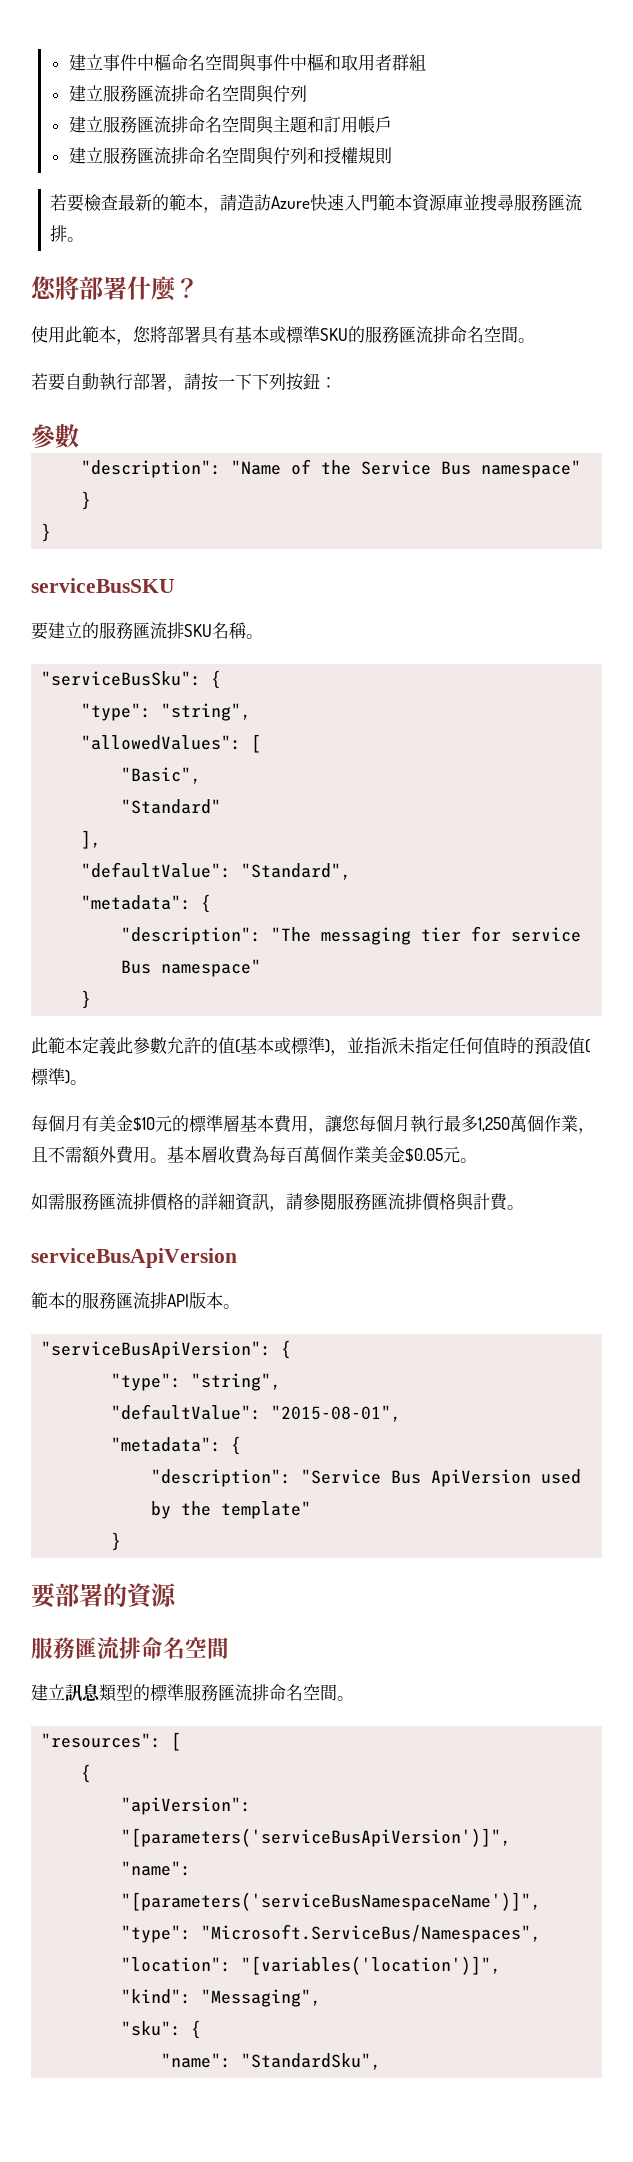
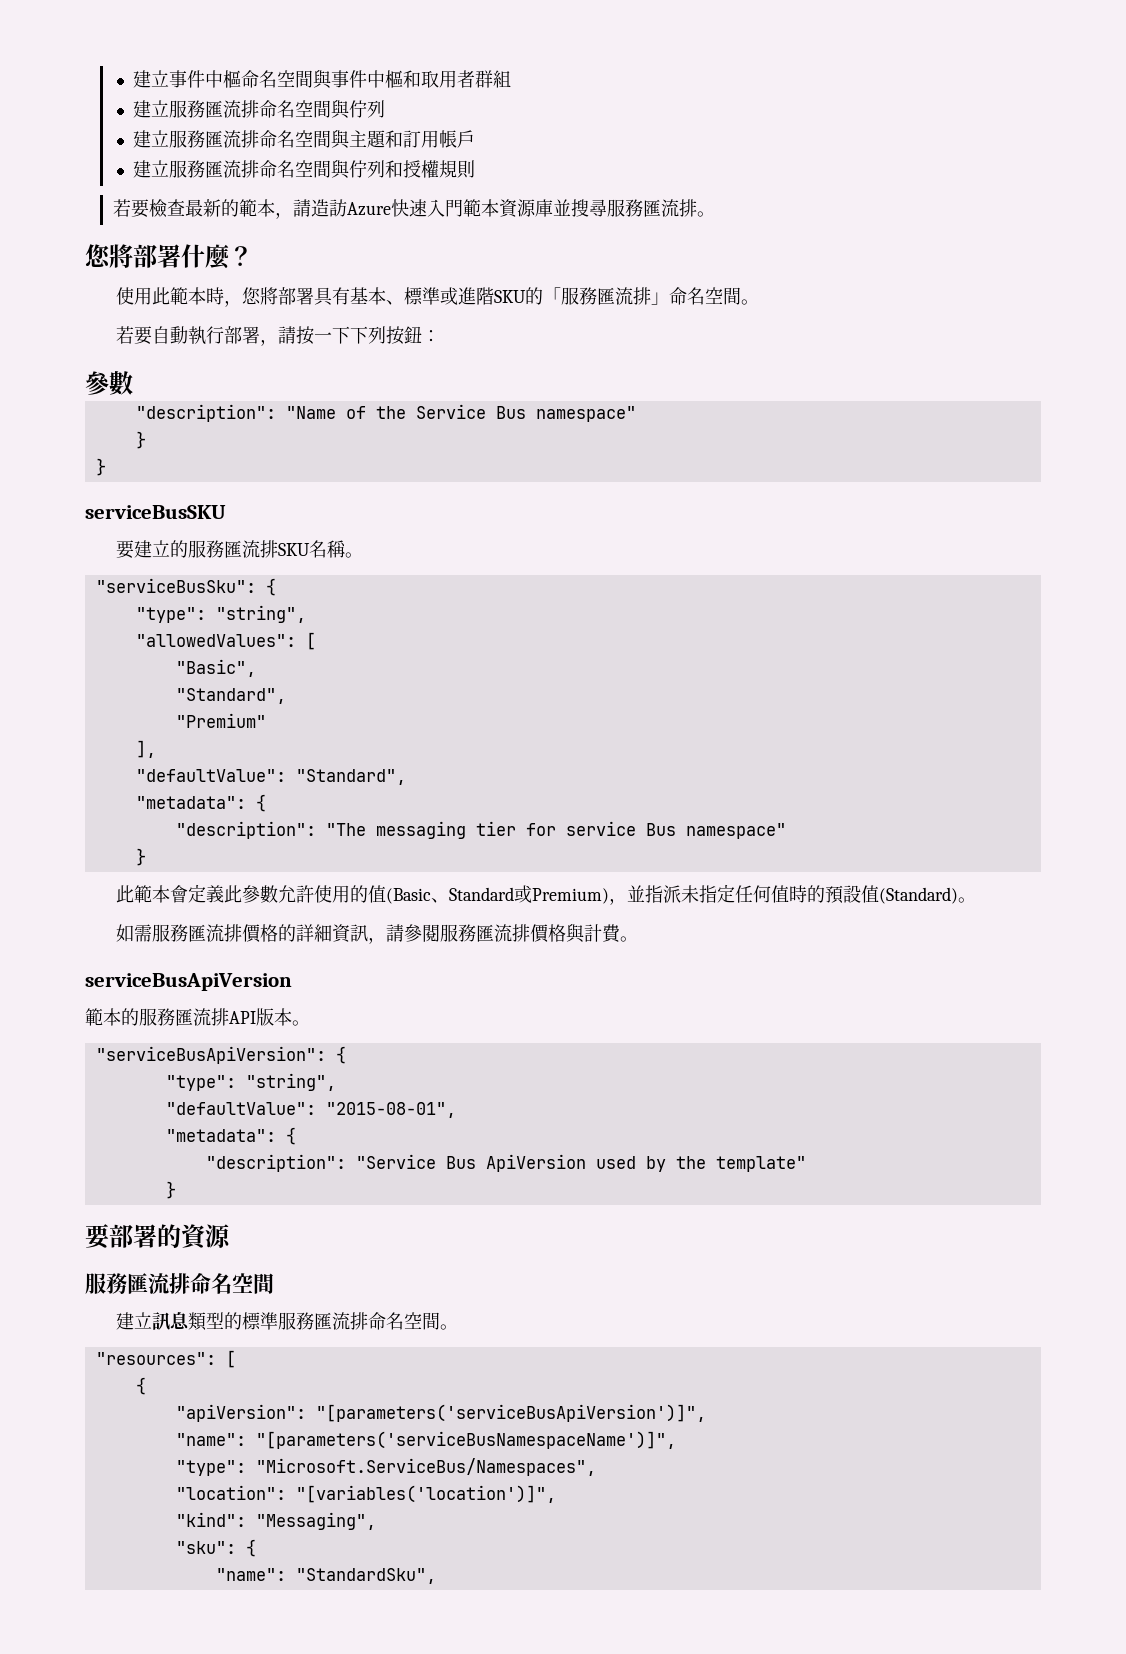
- 使用此範本，您將部署具有基本或標準SKU的服務匯流排命名空間。
+ 使用此範本時，您將部署具有基本、標準或進階SKU的「服務匯流排」命名空間。
  "Basic",
- "Standard"
+ "Standard",
+ "Premium"
- 此範本定義此參數允許的值(基本或標準)，並指派未指定任何值時的預設值(標準)。
- 每個月有美金$10元的標準層基本費用，讓您每個月執行最多1,250萬個作業，且不需額外費用。基本層收費為每百萬個作業美金$0.05元。
+ 此範本會定義此參數允許使用的值(Basic、Standard或Premium)，並指派未指定任何值時的預設值(Standard)。

